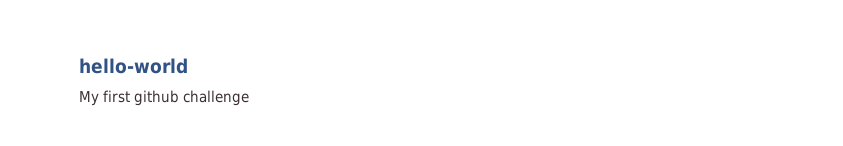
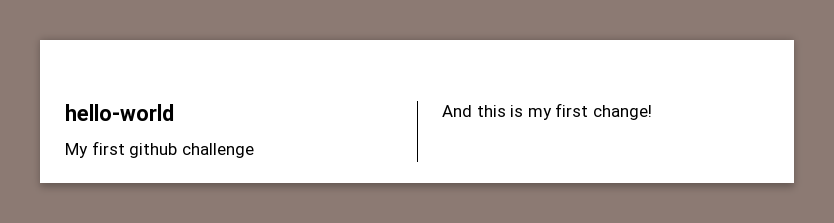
+ And this is my first change!

